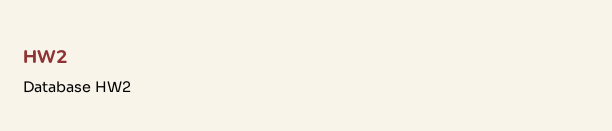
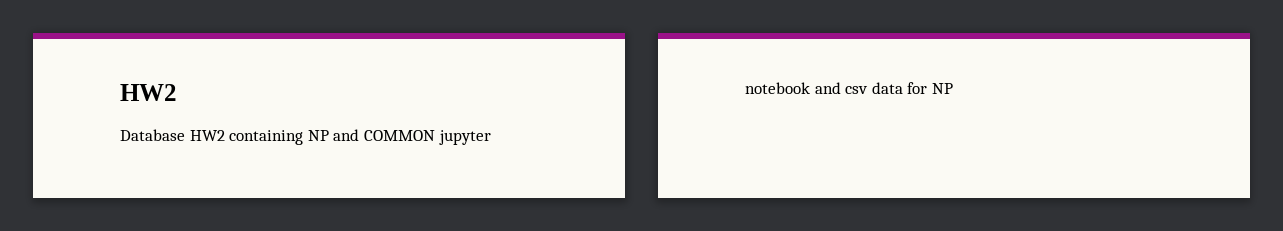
- Database HW2
+ Database HW2 containing NP and COMMON jupyter notebook and csv data for NP

